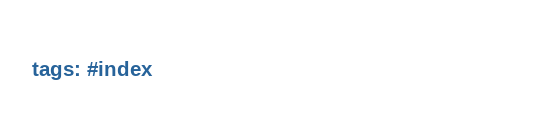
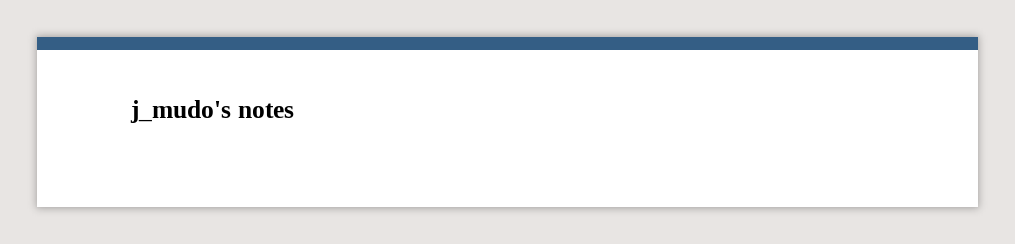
- tags: #index
+ j_mudo's notes

